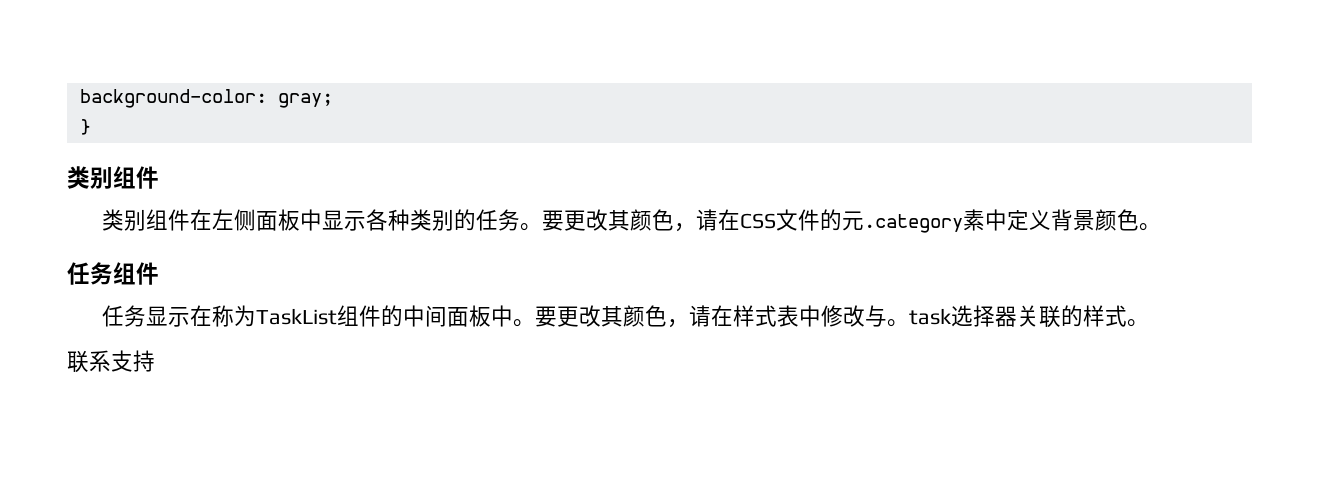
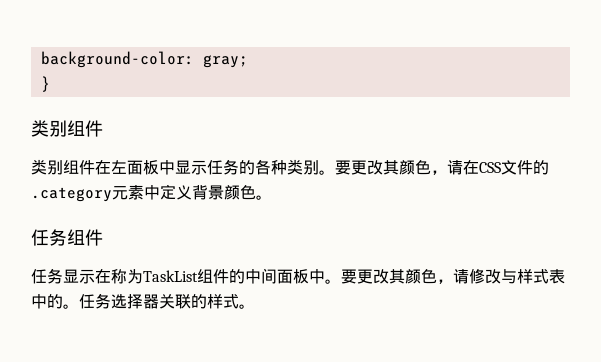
- 类别组件在左侧面板中显示各种类别的任务。
+ 类别组件在左面板中显示任务的各种类别。
- 要更改其颜色，请在CSS文件的元.category素中定义背景颜色。
+ 要更改其颜色，请在CSS文件的.category元素中定义背景颜色。
- 要更改其颜色，请在样式表中修改与。task选择器关联的样式。
+ 要更改其颜色，请修改与样式表中的。任务选择器关联的样式。
- 联系支持

